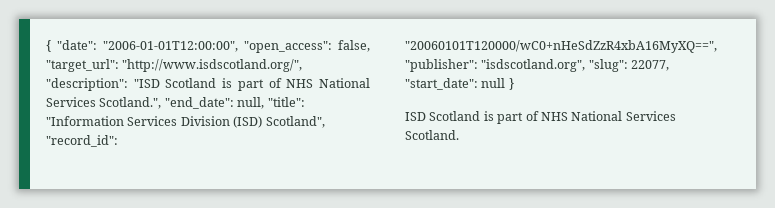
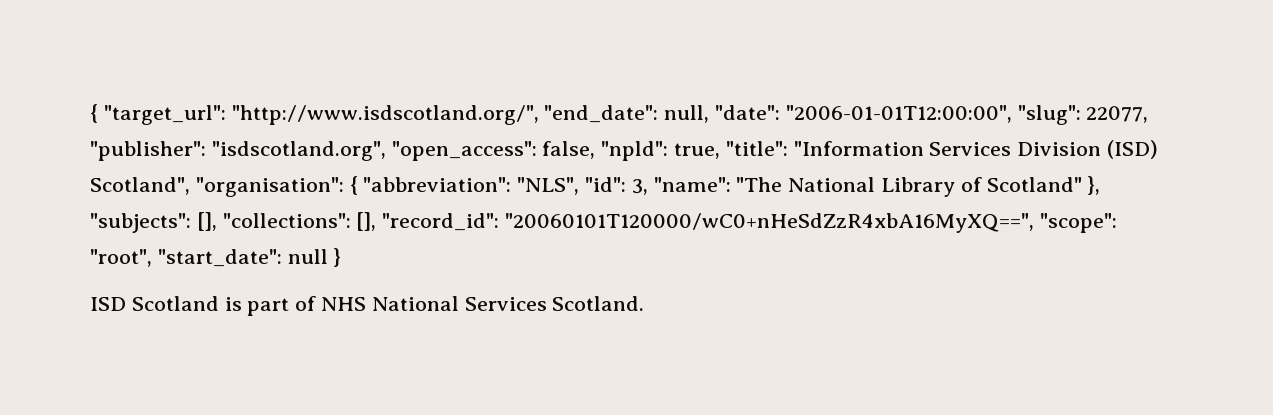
- { "date": "2006-01-01T12:00:00", "open_access": false, "target_url": "http://www.isdscotland.org/", "description": "ISD Scotland is part of NHS National Services Scotland.", "end_date": null, "title": "Information Services Division (ISD) Scotland", "record_id": "20060101T120000/wC0+nHeSdZzR4xbA16MyXQ==", "publisher": "isdscotland.org", "slug": 22077, "start_date": null }
+ { "target_url": "http://www.isdscotland.org/", "end_date": null, "date": "2006-01-01T12:00:00", "slug": 22077, "publisher": "isdscotland.org", "open_access": false, "npld": true, "title": "Information Services Division (ISD) Scotland", "organisation": { "abbreviation": "NLS", "id": 3, "name": "The National Library of Scotland" }, "subjects": [], "collections": [], "record_id": "20060101T120000/wC0+nHeSdZzR4xbA16MyXQ==", "scope": "root", "start_date": null }

